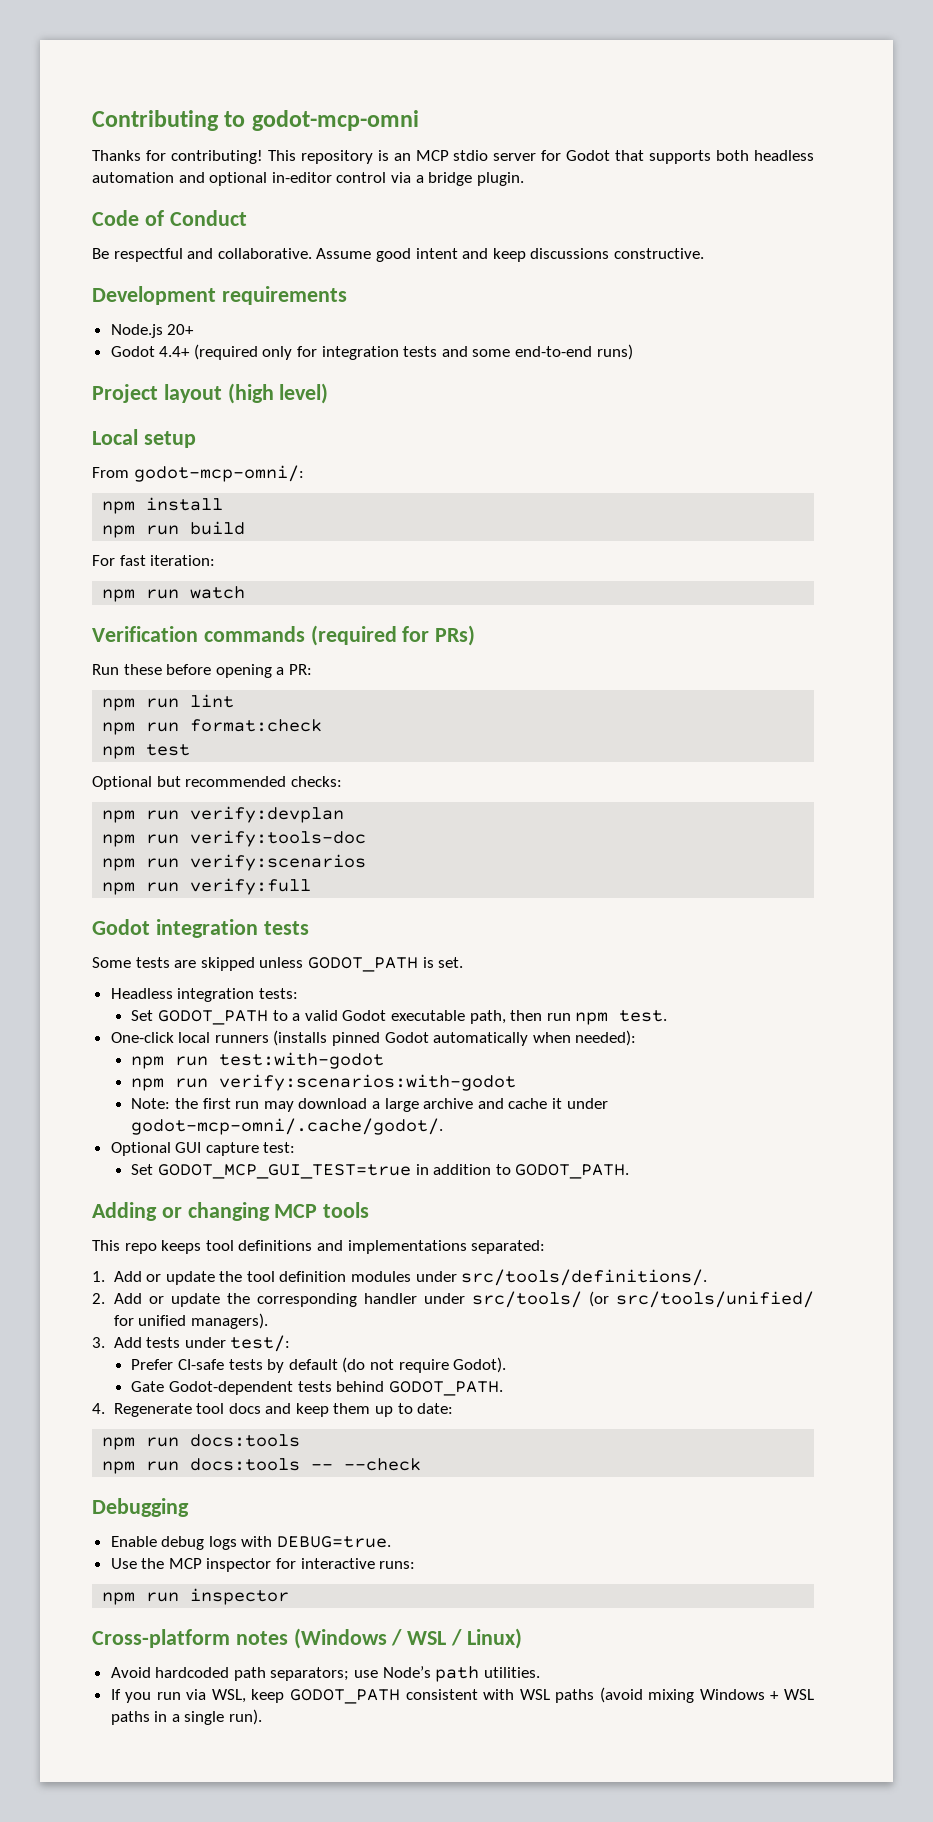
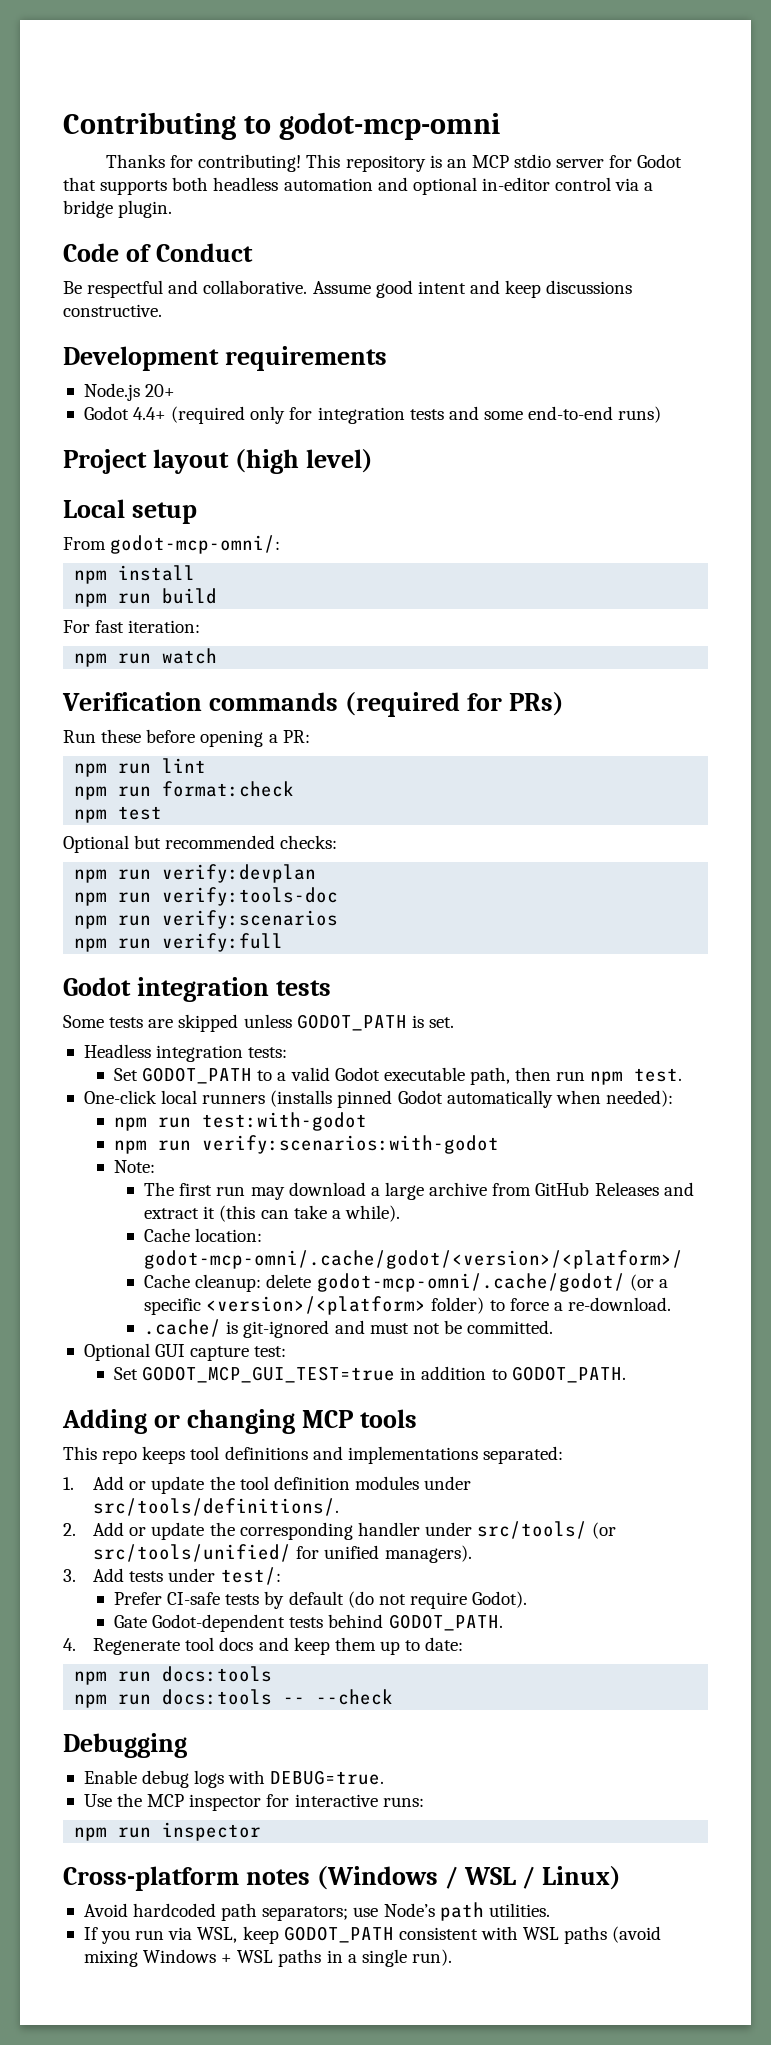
- Note: the first run may download a large archive and cache it under godot-mcp-omni/.cache/godot/.
+ Note:
+ The first run may download a large archive from GitHub Releases and extract it (this can take a while).
+ Cache location: godot-mcp-omni/.cache/godot/<version>/<platform>/
+ Cache cleanup: delete godot-mcp-omni/.cache/godot/ (or a specific <version>/<platform> folder) to force a re-download.
+ .cache/ is git-ignored and must not be committed.

